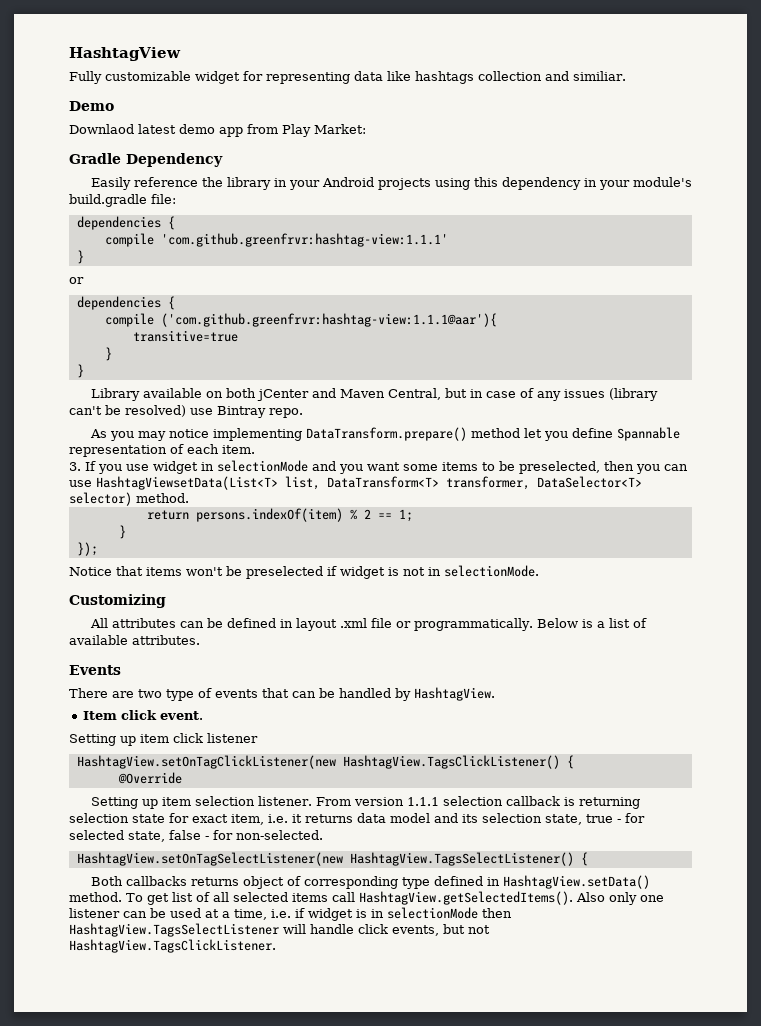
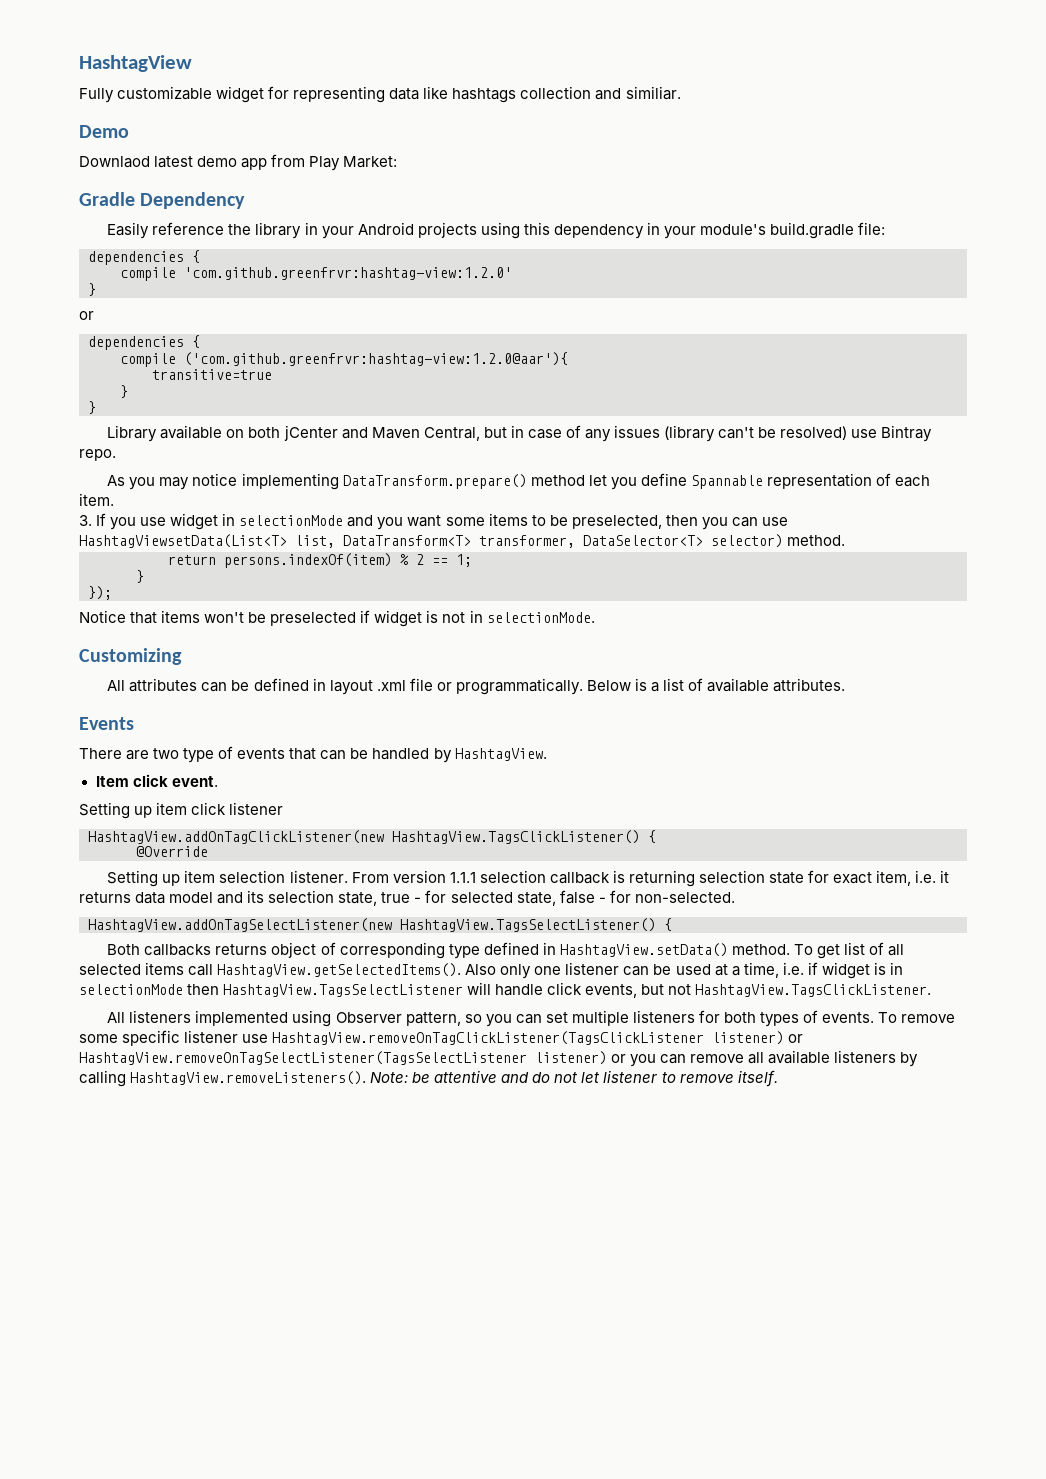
- compile 'com.github.greenfrvr:hashtag-view:1.1.1'
+ compile 'com.github.greenfrvr:hashtag-view:1.2.0'
- compile ('com.github.greenfrvr:hashtag-view:1.1.1@aar'){
+ compile ('com.github.greenfrvr:hashtag-view:1.2.0@aar'){
- HashtagView.setOnTagClickListener(new HashtagView.TagsClickListener() {
+ HashtagView.addOnTagClickListener(new HashtagView.TagsClickListener() {
- HashtagView.setOnTagSelectListener(new HashtagView.TagsSelectListener() {
+ HashtagView.addOnTagSelectListener(new HashtagView.TagsSelectListener() {
+ All listeners implemented using Observer pattern, so you can set multiple listeners for both types of events. To remove some specific listener use HashtagView.removeOnTagClickListener(TagsClickListener listener) or HashtagView.removeOnTagSelectListener(TagsSelectListener listener) or you can remove all available listeners by calling HashtagView.removeListeners(). Note: be attentive and do not let listener to remove itself.

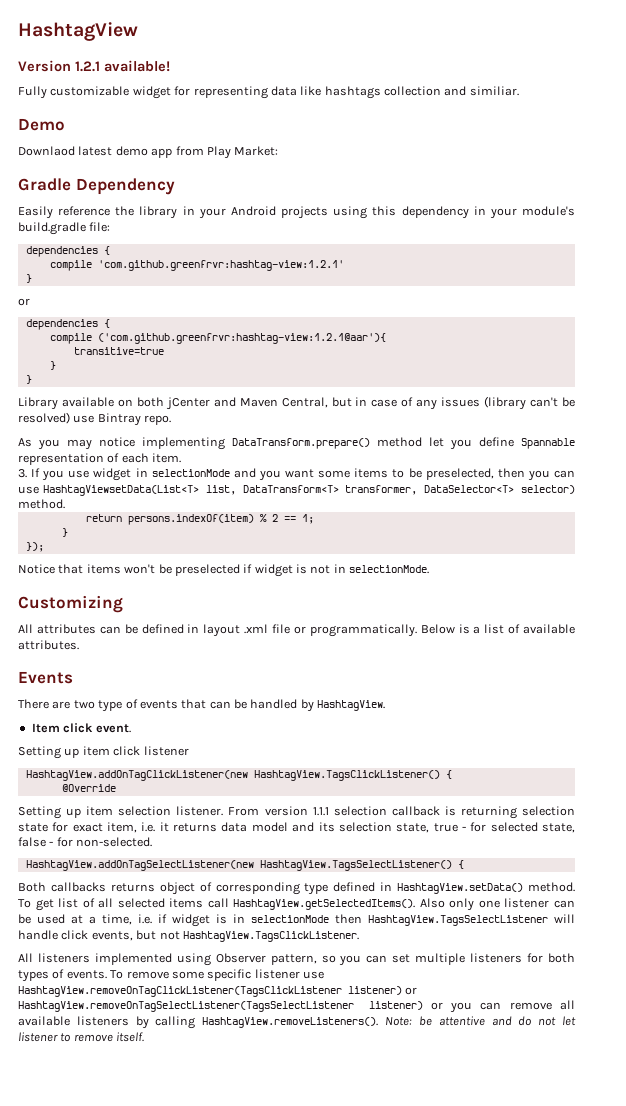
+ Version 1.2.1 available!
- compile 'com.github.greenfrvr:hashtag-view:1.2.0'
+ compile 'com.github.greenfrvr:hashtag-view:1.2.1'
- compile ('com.github.greenfrvr:hashtag-view:1.2.0@aar'){
+ compile ('com.github.greenfrvr:hashtag-view:1.2.1@aar'){

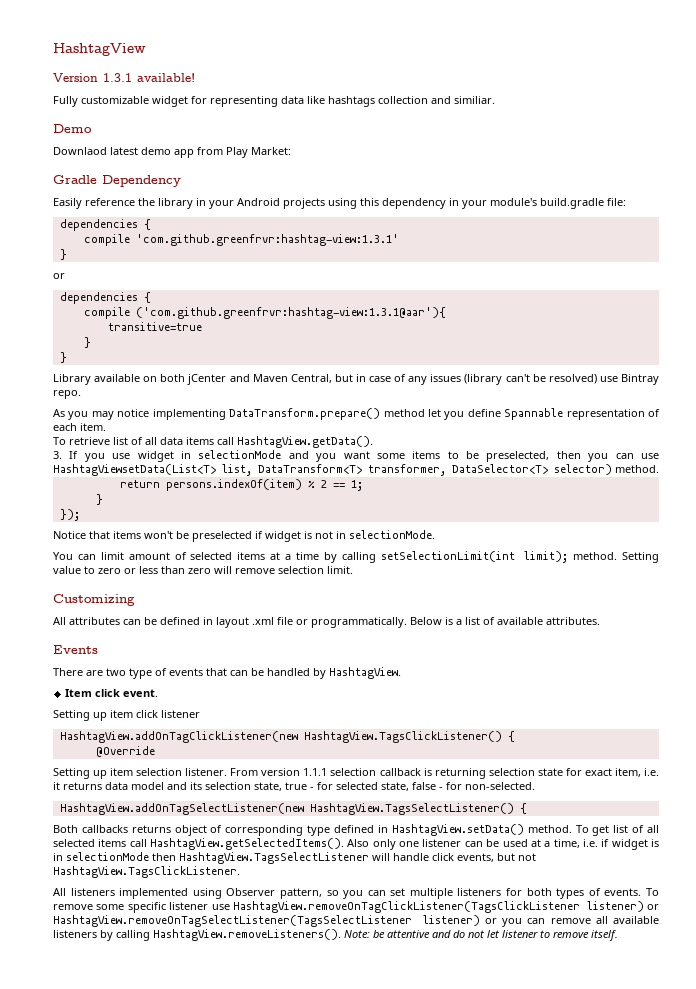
- Version 1.2.1 available!
+ Version 1.3.1 available!
- compile 'com.github.greenfrvr:hashtag-view:1.2.1'
+ compile 'com.github.greenfrvr:hashtag-view:1.3.1'
- compile ('com.github.greenfrvr:hashtag-view:1.2.1@aar'){
+ compile ('com.github.greenfrvr:hashtag-view:1.3.1@aar'){
+ To retrieve list of all data items call HashtagView.getData().
+ You can limit amount of selected items at a time by calling setSelectionLimit(int limit); method. Setting value to zero or less than zero will remove selection limit.

